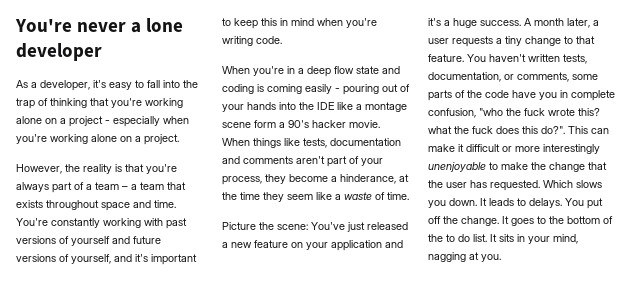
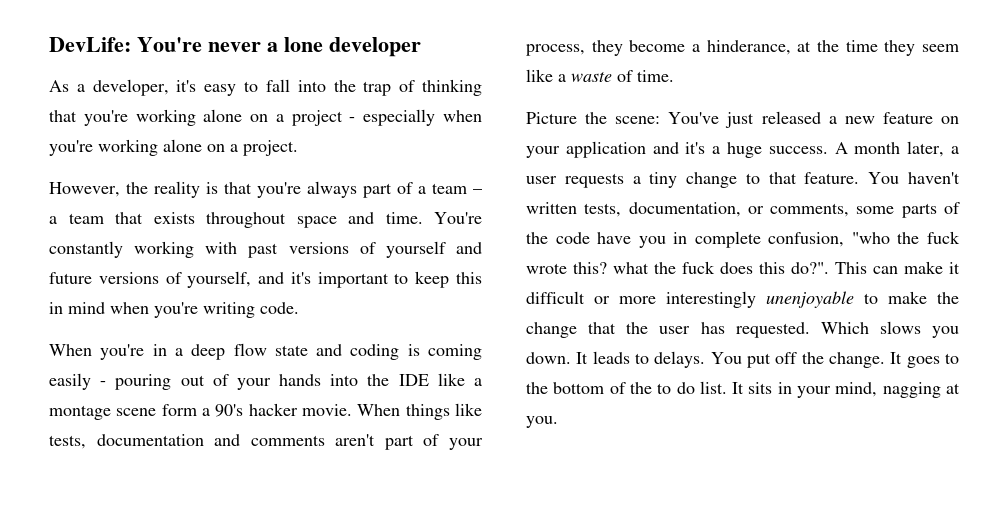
- You're never a lone developer
+ DevLife: You're never a lone developer

